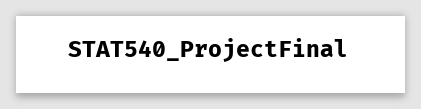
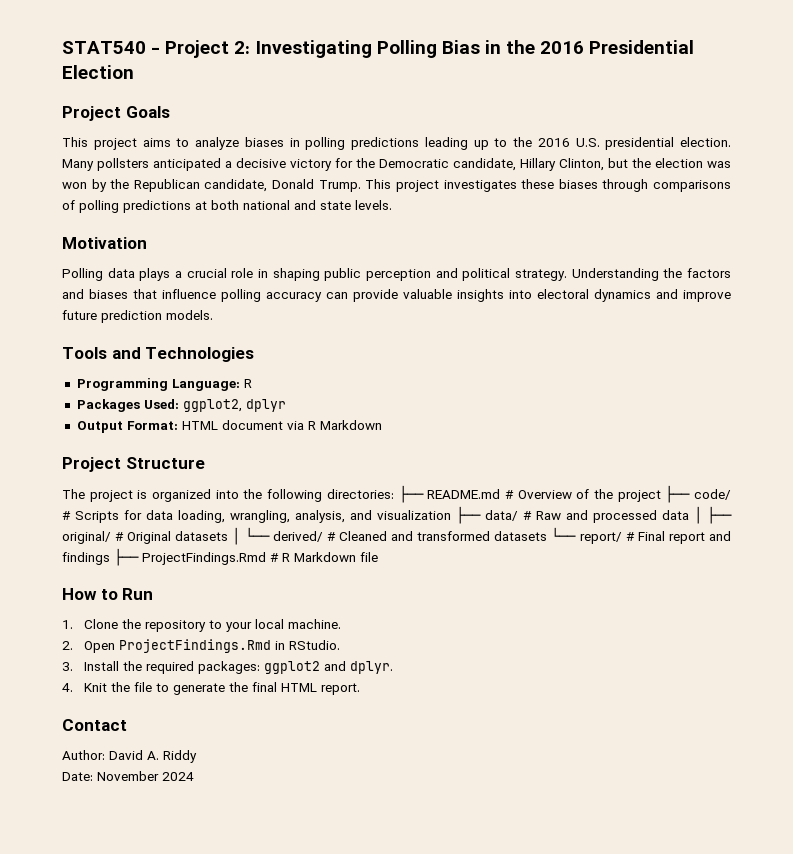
- STAT540_ProjectFinal
+ STAT540 - Project 2: Investigating Polling Bias in the 2016 Presidential Election
+ Project Goals
+ This project aims to analyze biases in polling predictions leading up to the 2016 U.S. presidential election. Many pollsters anticipated a decisive victory for the Democratic candidate, Hillary Clinton, but the election was won by the Republican candidate, Donald Trump. This project investigates these biases through comparisons of polling predictions at both national and state levels.
+ Motivation
+ Polling data plays a crucial role in shaping public perception and political strategy. Understanding the factors and biases that influence polling accuracy can provide valuable insights into electoral dynamics and improve future prediction models.
+ Tools and Technologies
+ Programming Language: R
+ Packages Used: ggplot2, dplyr
+ Output Format: HTML document via R Markdown
+ Project Structure
+ The project is organized into the following directories: ├── README.md # Overview of the project ├── code/ # Scripts for data loading, wrangling, analysis, and visualization ├── data/ # Raw and processed data │ ├── original/ # Original datasets │ └── derived/ # Cleaned and transformed datasets └── report/ # Final report and findings ├── ProjectFindings.Rmd # R Markdown file
+ How to Run
+ 1. Clone the repository to your local machine.
+ 2. Open ProjectFindings.Rmd in RStudio.
+ 3. Install the required packages: ggplot2 and dplyr.
+ 4. Knit the file to generate the final HTML report.
+ Contact
+ Author: David A. Riddy
+ Date: November 2024

